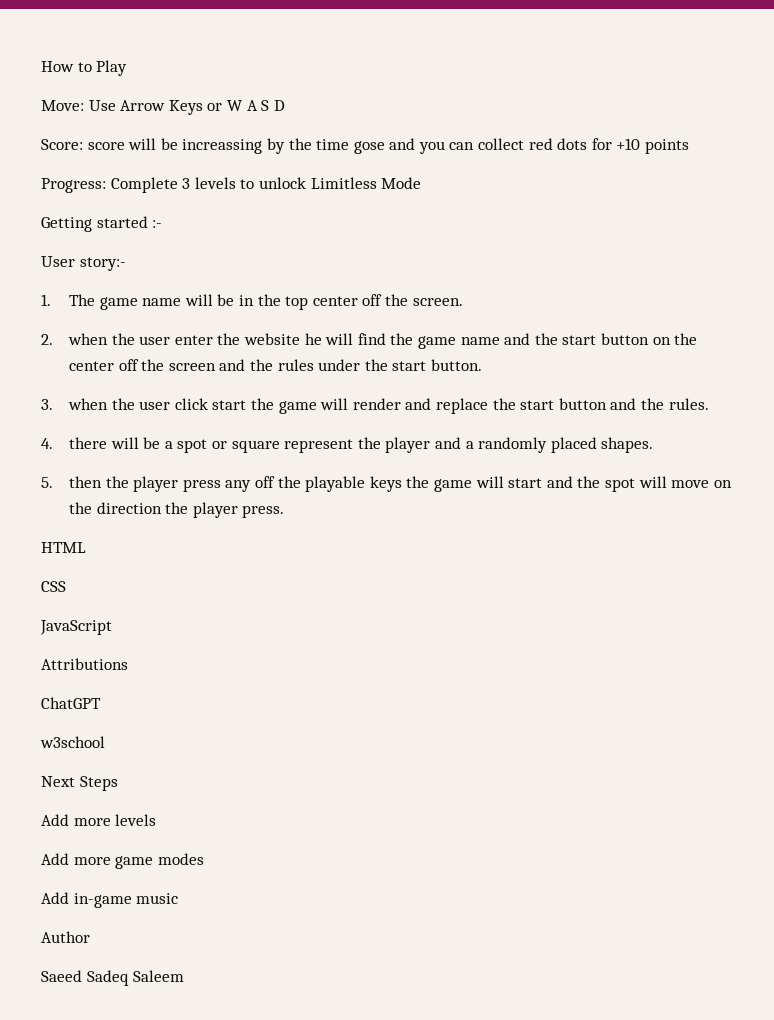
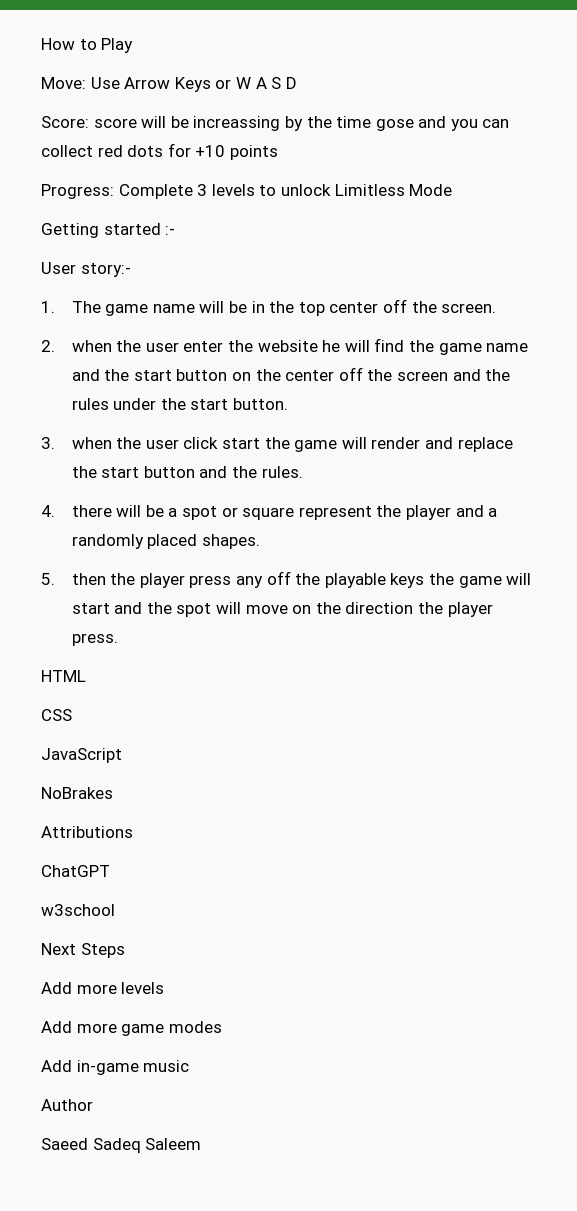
+ NoBrakes

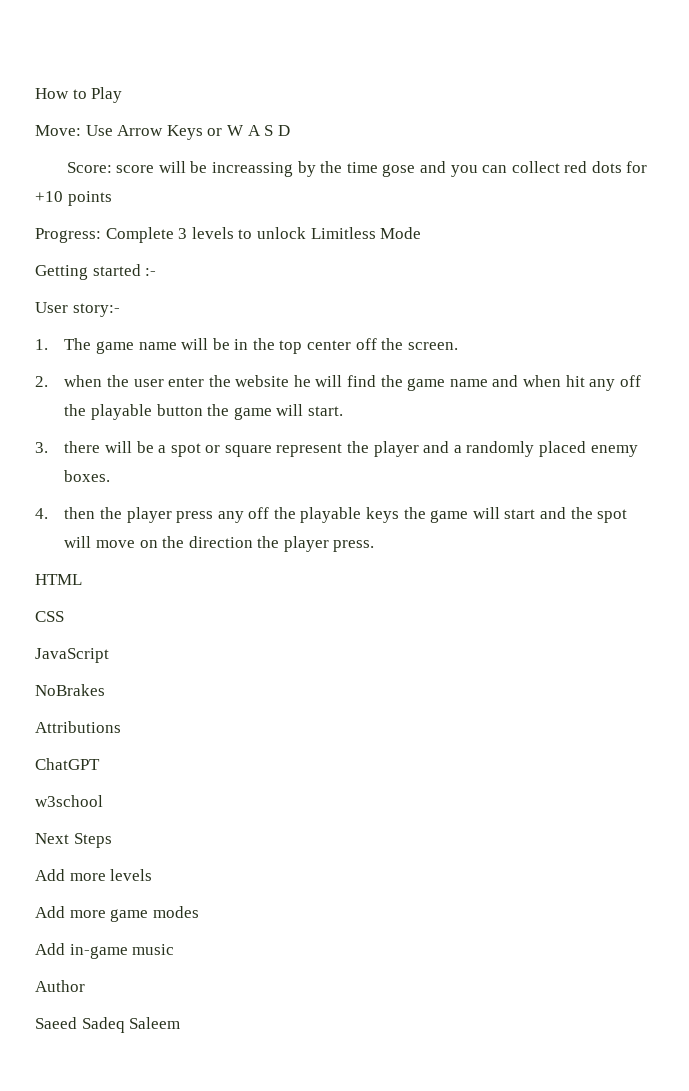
- 2. when the user enter the website he will find the game name and the start button on the center off the screen and the rules under the start button.
- 3. when the user click start the game will render and replace the start button and the rules.
- 4. there will be a spot or square represent the player and a randomly placed shapes.
- 5. then the player press any off the playable keys the game will start and the spot will move on the direction the player press.
+ 2. when the user enter the website he will find the game name and when hit any off the playable button the game will start.
+ 3. there will be a spot or square represent the player and a randomly placed enemy boxes.
+ 4. then the player press any off the playable keys the game will start and the spot will move on the direction the player press.

